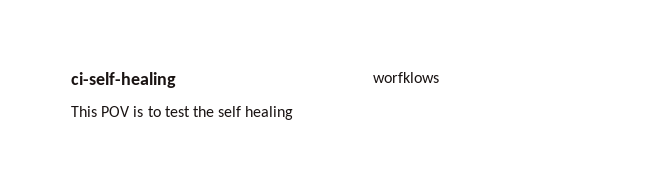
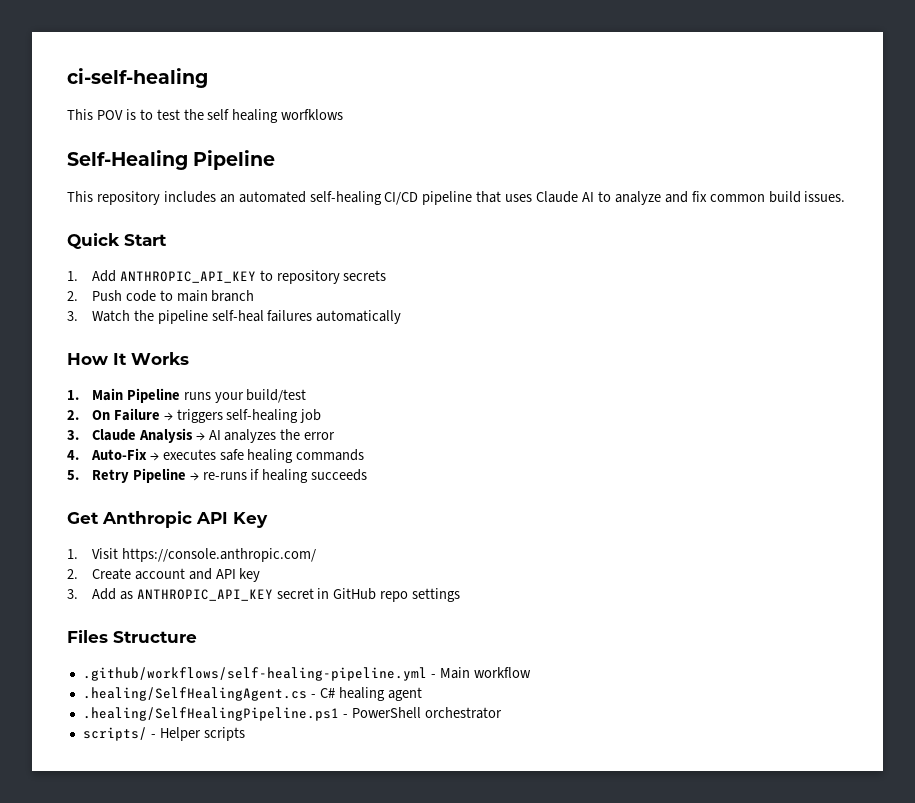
+ Self-Healing Pipeline
+ This repository includes an automated self-healing CI/CD pipeline that uses Claude AI to analyze and fix common build issues.
+ Quick Start
+ 1. Add ANTHROPIC_API_KEY to repository secrets
+ 2. Push code to main branch
+ 3. Watch the pipeline self-heal failures automatically
+ How It Works
+ 1. Main Pipeline runs your build/test
+ 2. On Failure → triggers self-healing job
+ 3. Claude Analysis → AI analyzes the error
+ 4. Auto-Fix → executes safe healing commands
+ 5. Retry Pipeline → re-runs if healing succeeds
+ Get Anthropic API Key
+ 1. Visit https://console.anthropic.com/
+ 2. Create account and API key
+ 3. Add as ANTHROPIC_API_KEY secret in GitHub repo settings
+ Files Structure
+ .github/workflows/self-healing-pipeline.yml - Main workflow
+ .healing/SelfHealingAgent.cs - C# healing agent
+ .healing/SelfHealingPipeline.ps1 - PowerShell orchestrator
+ scripts/ - Helper scripts

